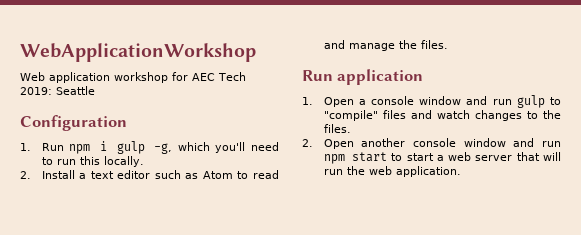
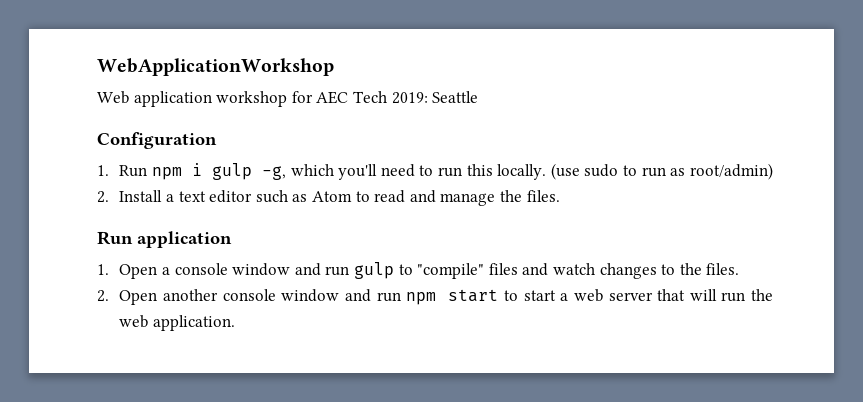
+ (use sudo to run as root/admin)

